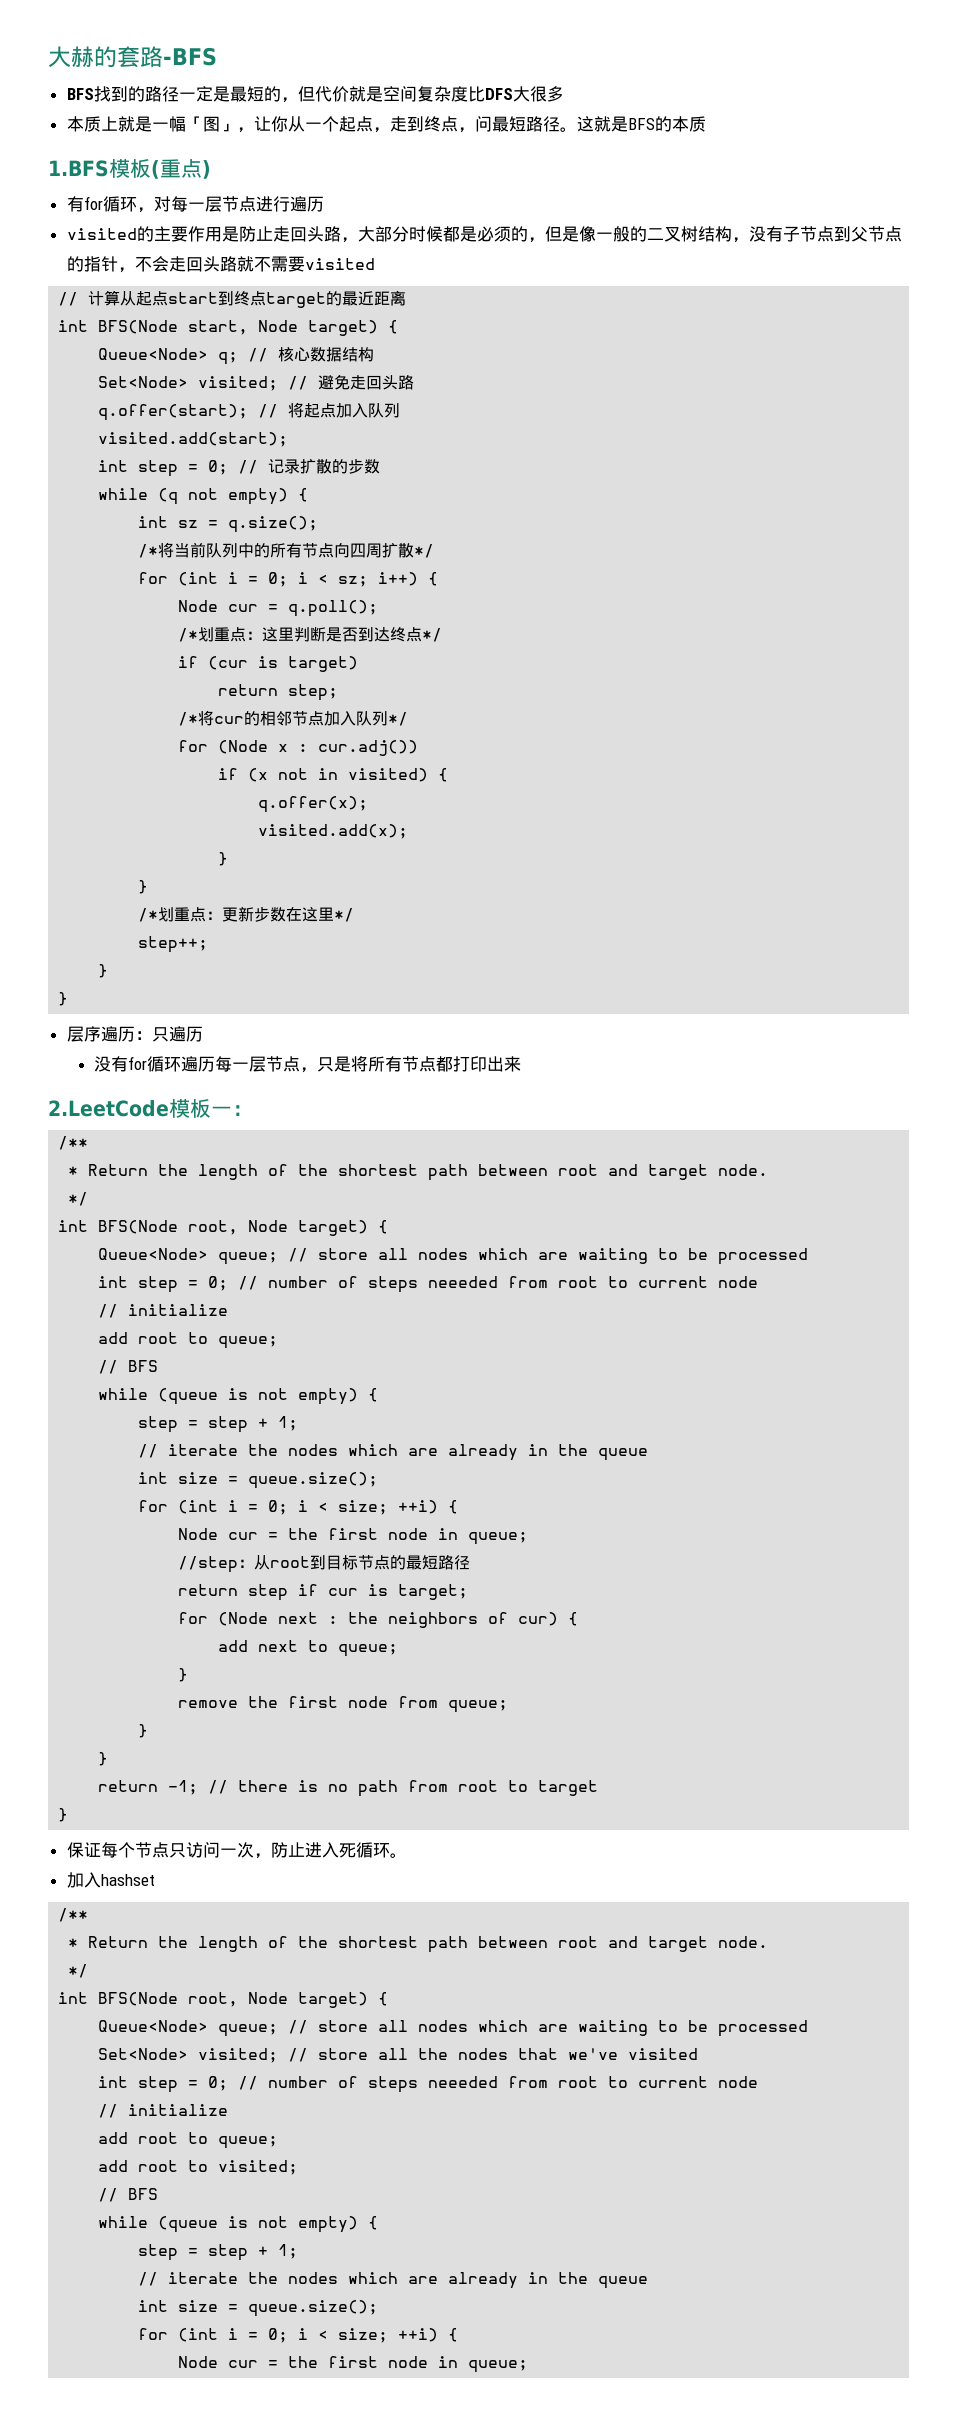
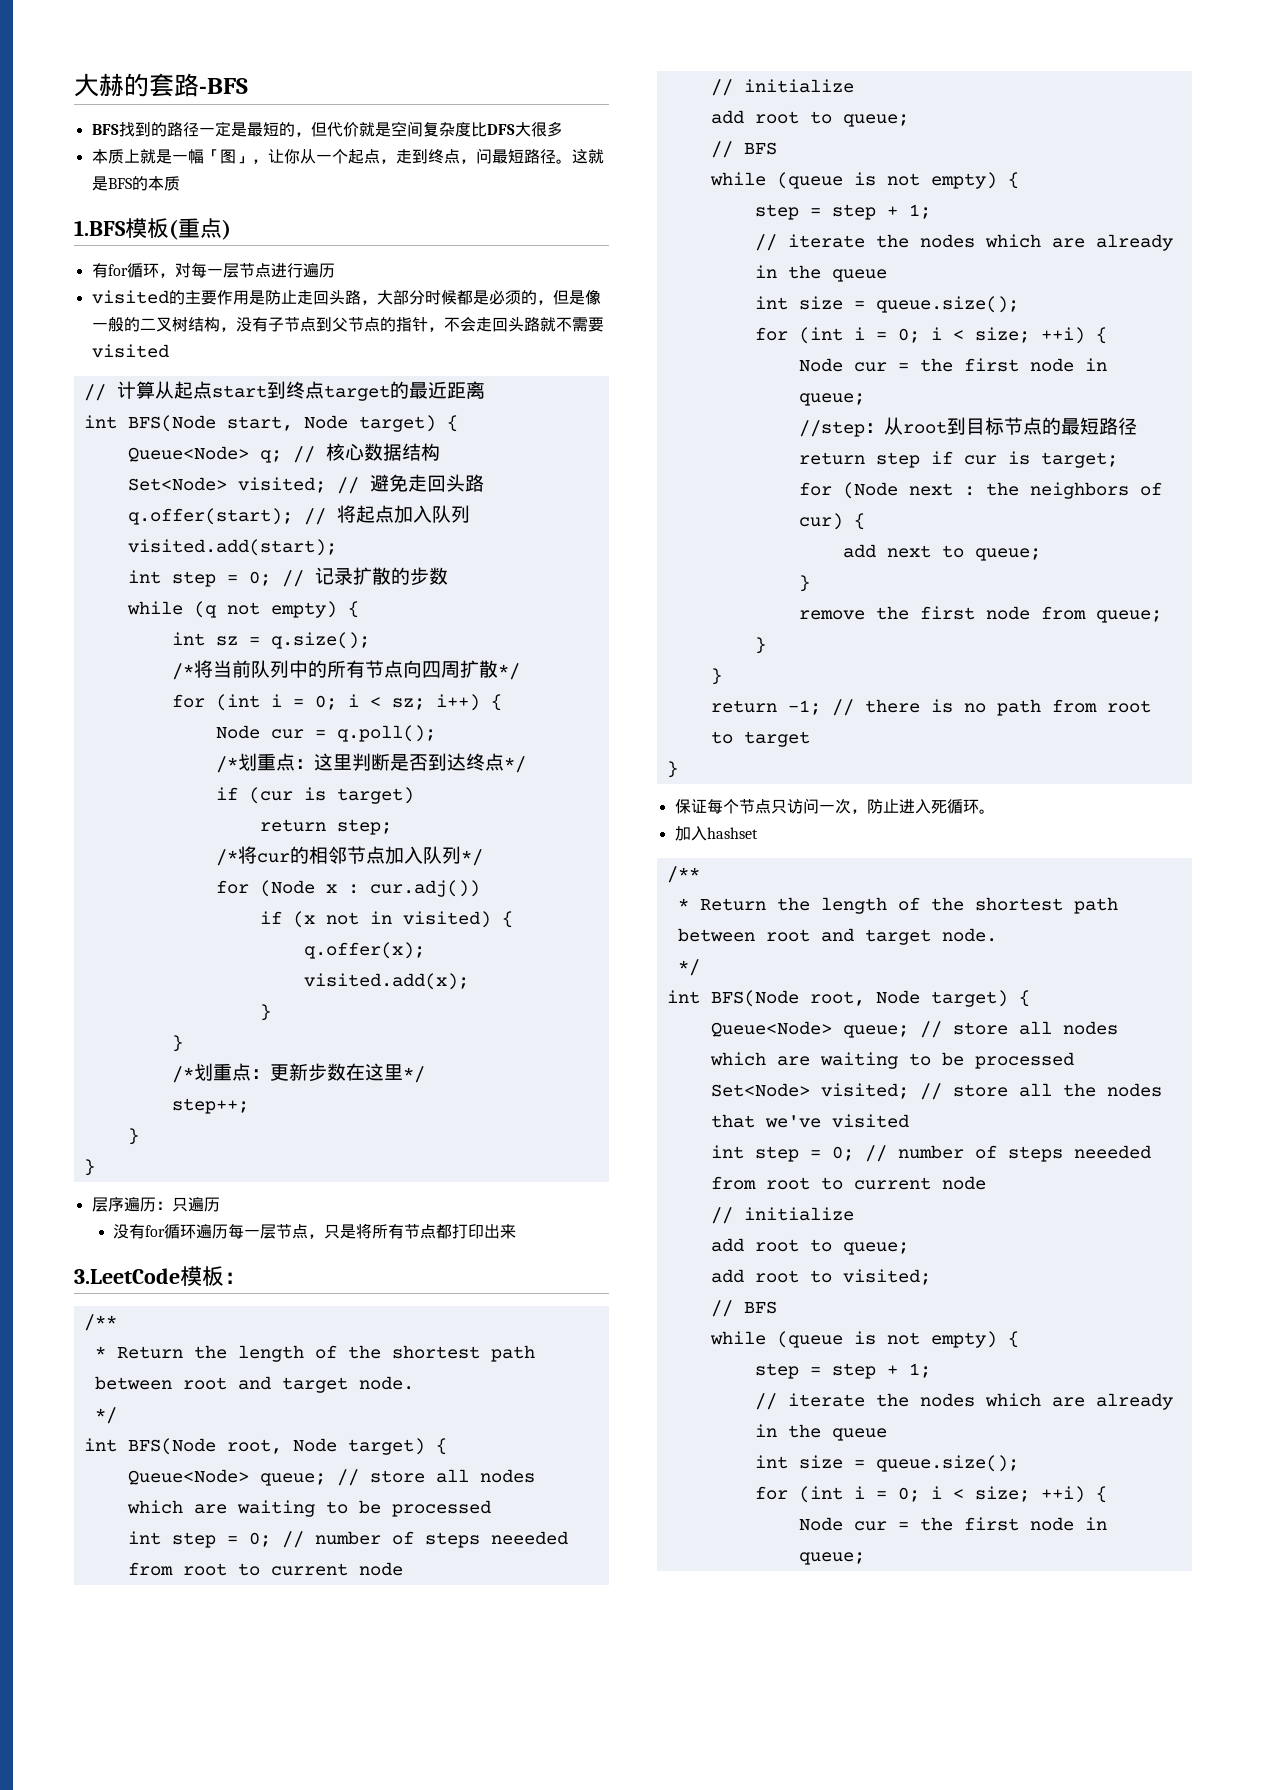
- 2.LeetCode模板一：
+ 3.LeetCode模板：

